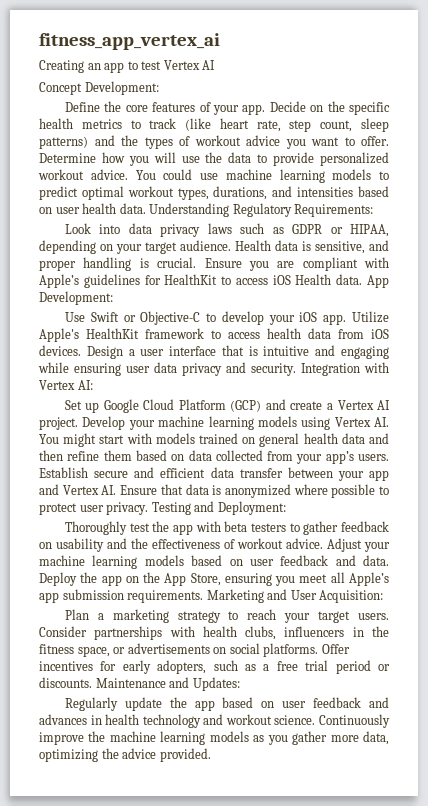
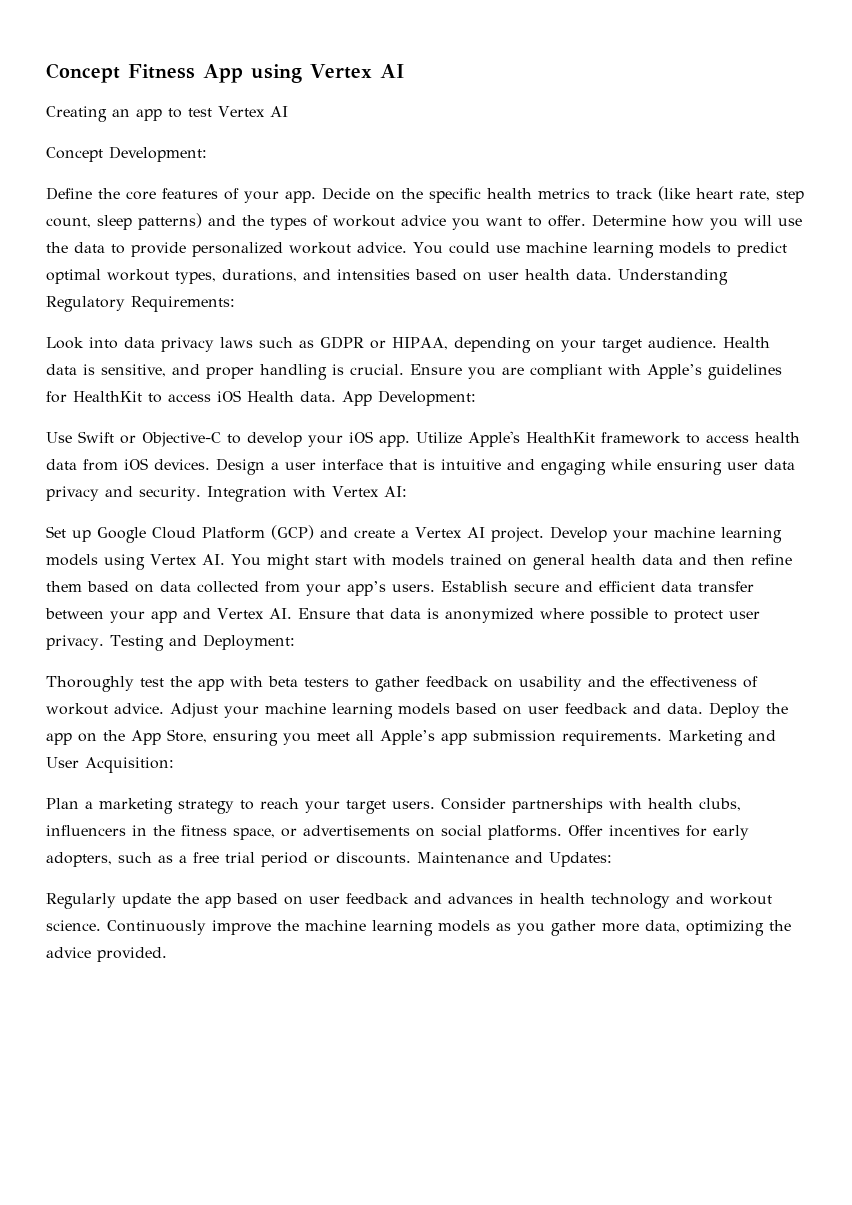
- fitness_app_vertex_ai
+ Concept Fitness App using Vertex AI

